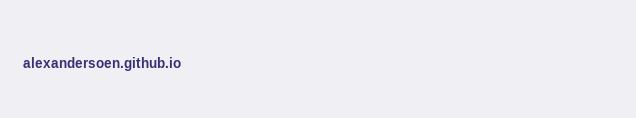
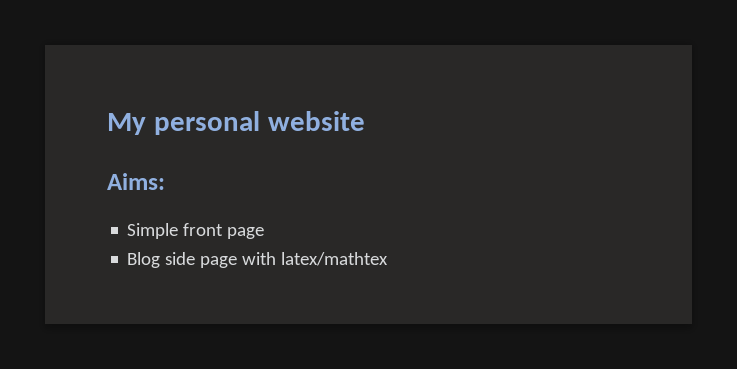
- alexandersoen.github.io
+ My personal website
+ Aims:
+ Simple front page
+ Blog side page with latex/mathtex

